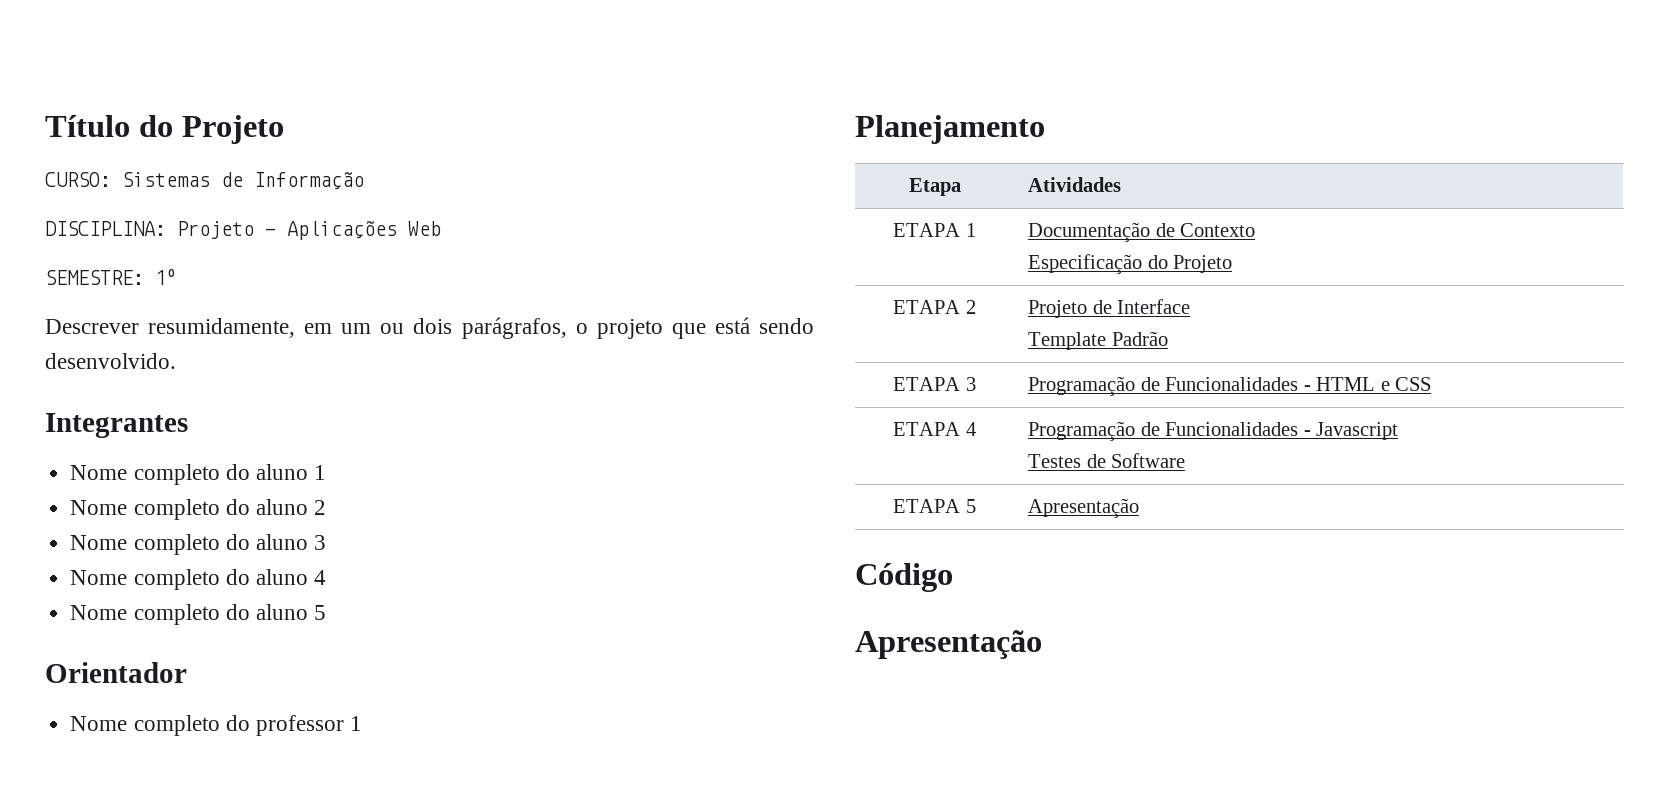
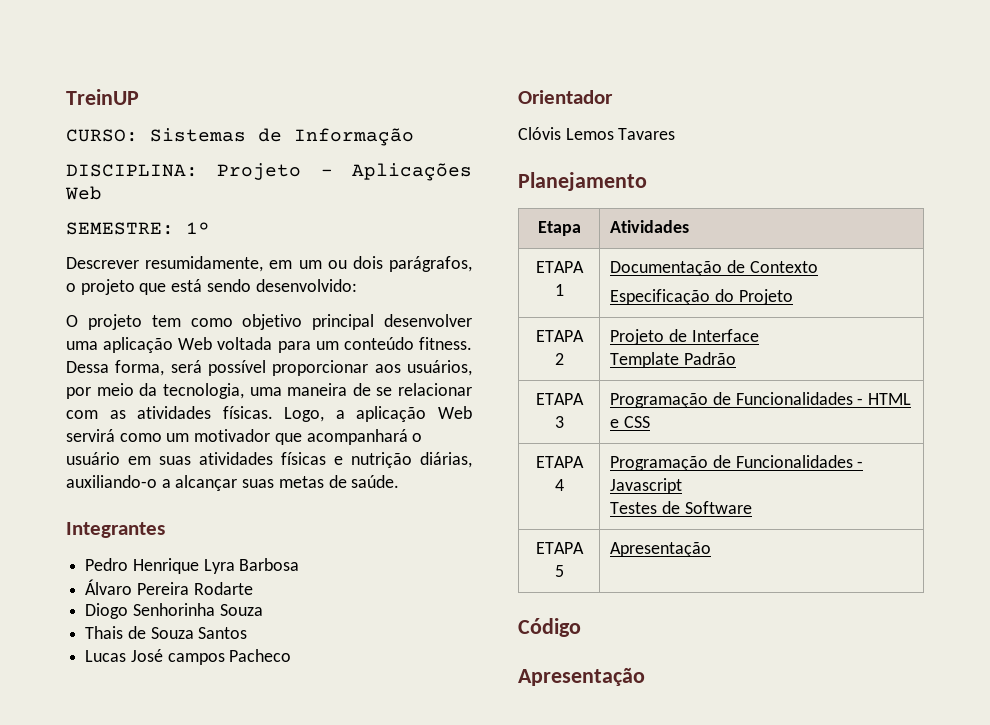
- Título do Projeto
+ TreinUP
- Descrever resumidamente, em um ou dois parágrafos, o projeto que está sendo desenvolvido.
+ Descrever resumidamente, em um ou dois parágrafos, o projeto que está sendo desenvolvido:
+ O projeto tem como objetivo principal desenvolver uma aplicação Web voltada para um conteúdo fitness. Dessa forma, será possível proporcionar aos usuários, por meio da tecnologia, uma maneira de se relacionar com as atividades físicas. Logo, a aplicação Web servirá como um motivador que acompanhará o usuário em suas atividades físicas e nutrição diárias, auxiliando-o a alcançar suas metas de saúde.
  Integrantes
- Nome completo do aluno 1
- Nome completo do aluno 2
- Nome completo do aluno 3
- Nome completo do aluno 4
- Nome completo do aluno 5
+ Pedro Henrique Lyra Barbosa
+ Álvaro Pereira Rodarte
+ Diogo Senhorinha Souza
+ Thais de Souza Santos
+ Lucas José campos Pacheco
  Orientador
- Nome completo do professor 1
+ Clóvis Lemos Tavares

